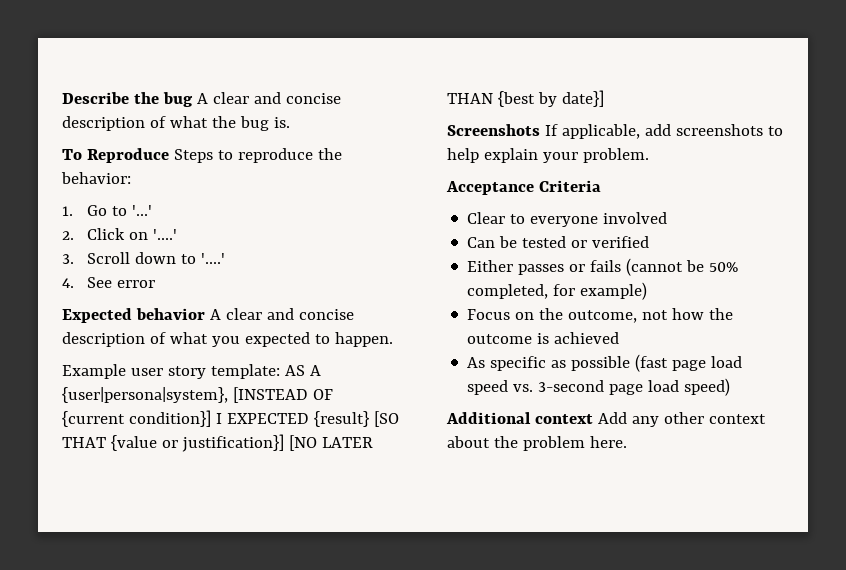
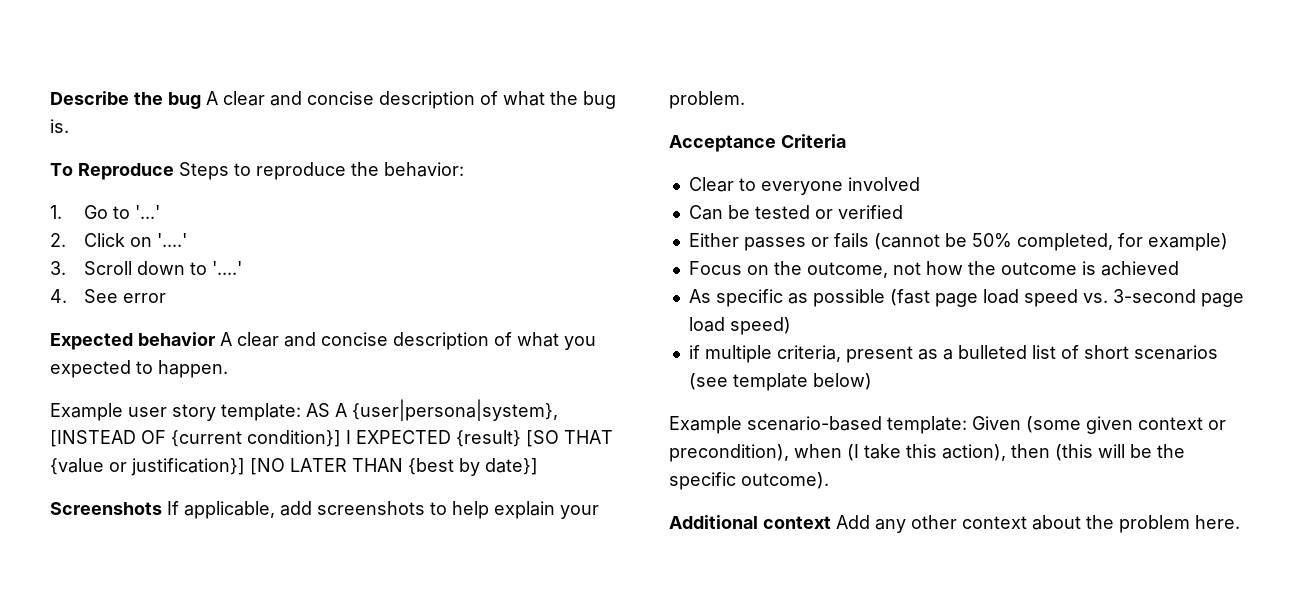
+ if multiple criteria, present as a bulleted list of short scenarios (see template below)
+ Example scenario-based template: Given (some given context or precondition), when (I take this action), then (this will be the specific outcome).

